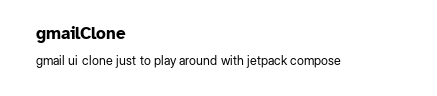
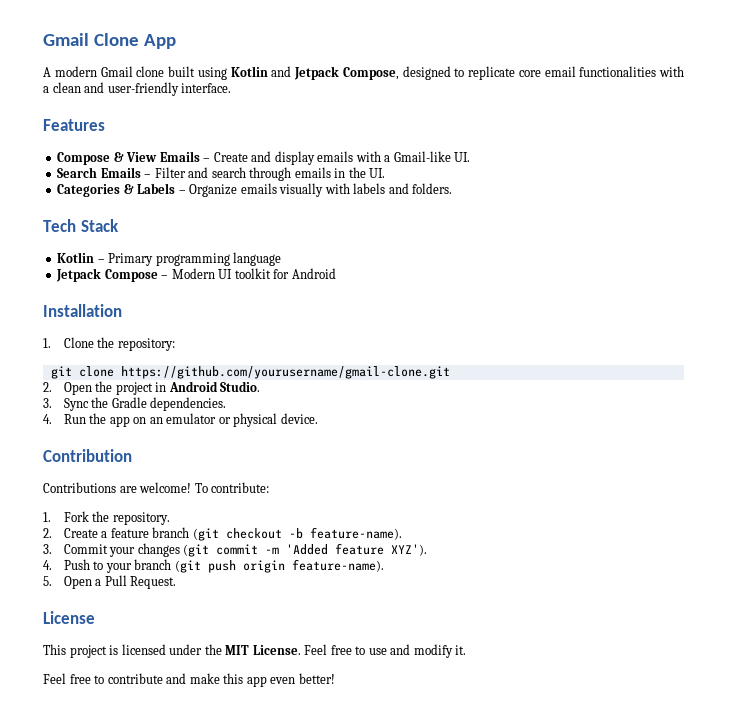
- gmailClone
- gmail ui clone just to play around with jetpack compose
+ Gmail Clone App
+ A modern Gmail clone built using Kotlin and Jetpack Compose, designed to replicate core email functionalities with a clean and user-friendly interface.
+ Features
+ Compose & View Emails – Create and display emails with a Gmail-like UI.
+ Search Emails – Filter and search through emails in the UI.
+ Categories & Labels – Organize emails visually with labels and folders.
+ Tech Stack
+ Kotlin – Primary programming language
+ Jetpack Compose – Modern UI toolkit for Android
+ Installation
+ 1. Clone the repository:
+ git clone https://github.com/yourusername/gmail-clone.git
+ 2. Open the project in Android Studio.
+ 3. Sync the Gradle dependencies.
+ 4. Run the app on an emulator or physical device.
+ Contribution
+ Contributions are welcome! To contribute:
+ 1. Fork the repository.
+ 2. Create a feature branch (git checkout -b feature-name).
+ 3. Commit your changes (git commit -m 'Added feature XYZ').
+ 4. Push to your branch (git push origin feature-name).
+ 5. Open a Pull Request.
+ License
+ This project is licensed under the MIT License. Feel free to use and modify it.
+ Feel free to contribute and make this app even better!

